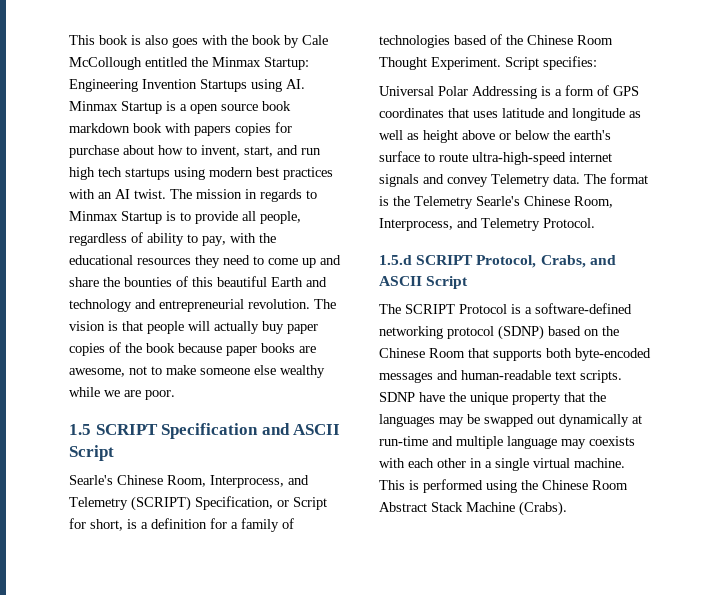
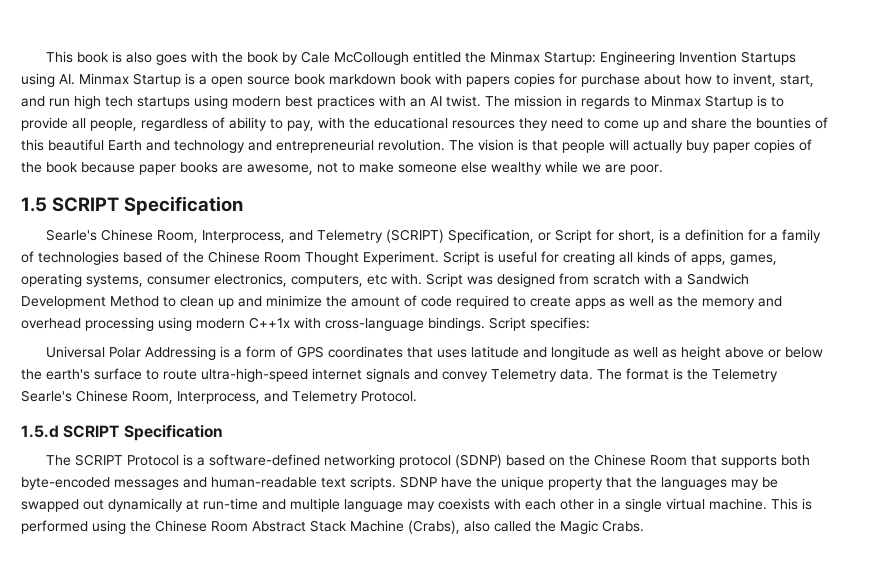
- 1.5 SCRIPT Specification and ASCII Script
+ 1.5 SCRIPT Specification
- Script specifies:
+ Script is useful for creating all kinds of apps, games, operating systems, consumer electronics, computers, etc with. Script was designed from scratch with a Sandwich Development Method to clean up and minimize the amount of code required to create apps as well as the memory and overhead processing using modern C++1x with cross-language bindings. Script specifies:
- 1.5.d SCRIPT Protocol, Crabs, and ASCII Script
+ 1.5.d SCRIPT Specification
- This is performed using the Chinese Room Abstract Stack Machine (Crabs).
+ This is performed using the Chinese Room Abstract Stack Machine (Crabs), also called the Magic Crabs.

